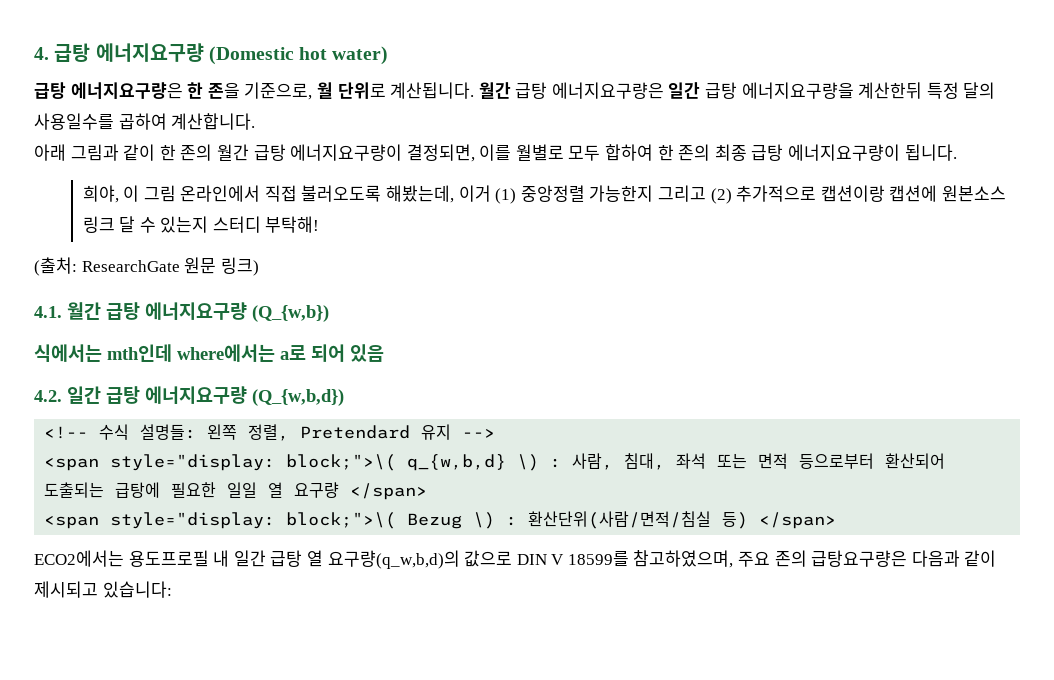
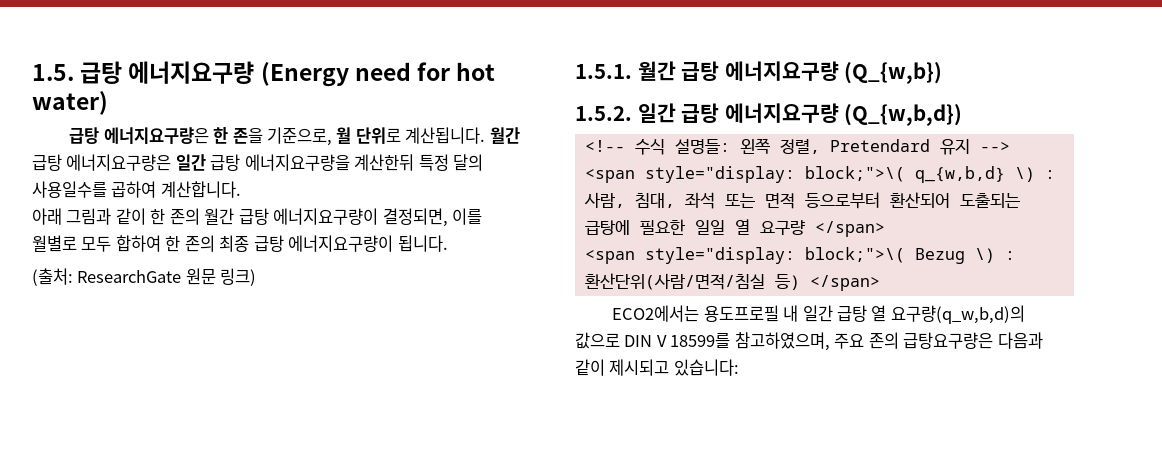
- 4. 급탕 에너지요구량 (Domestic hot water)
+ 1.5. 급탕 에너지요구량 (Energy need for hot water)
- 희야, 이 그림 온라인에서 직접 불러오도록 해봤는데, 이거 (1) 중앙정렬 가능한지 그리고 (2) 추가적으로 캡션이랑 캡션에 원본소스 링크 달 수 있는지 스터디 부탁해!
- 4.1. 월간 급탕 에너지요구량 (Q_{w,b})
+ 1.5.1. 월간 급탕 에너지요구량 (Q_{w,b})
- 식에서는 mth인데 where에서는 a로 되어 있음
- 4.2. 일간 급탕 에너지요구량 (Q_{w,b,d})
+ 1.5.2. 일간 급탕 에너지요구량 (Q_{w,b,d})

